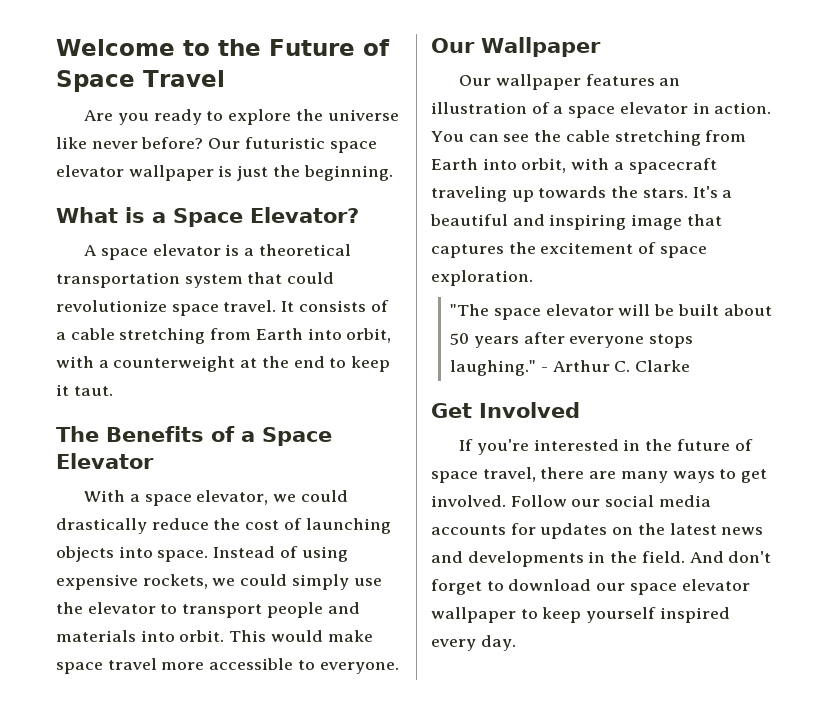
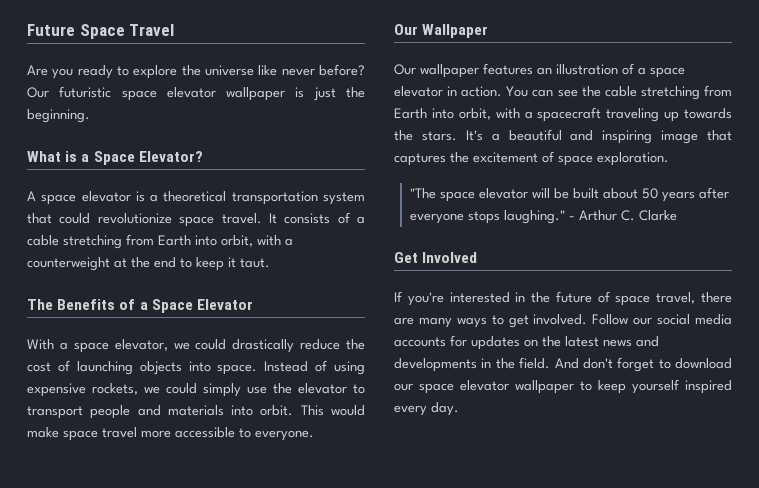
- Welcome to the Future of Space Travel
+ Future Space Travel

